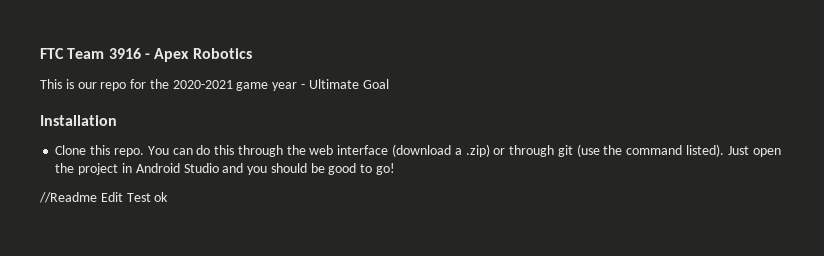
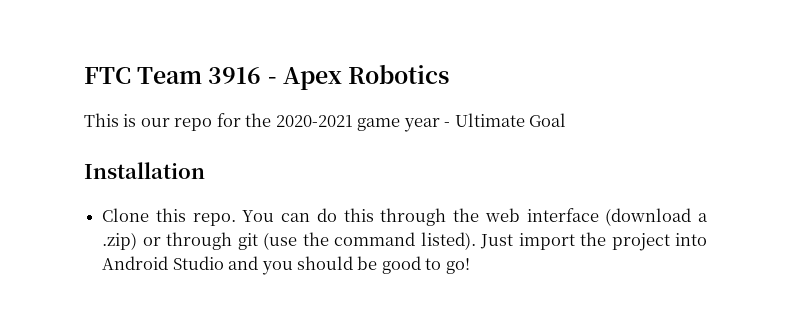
- Just open the project in Android Studio and you should be good to go!
+ Just import the project into Android Studio and you should be good to go!
- //Readme Edit Test ok

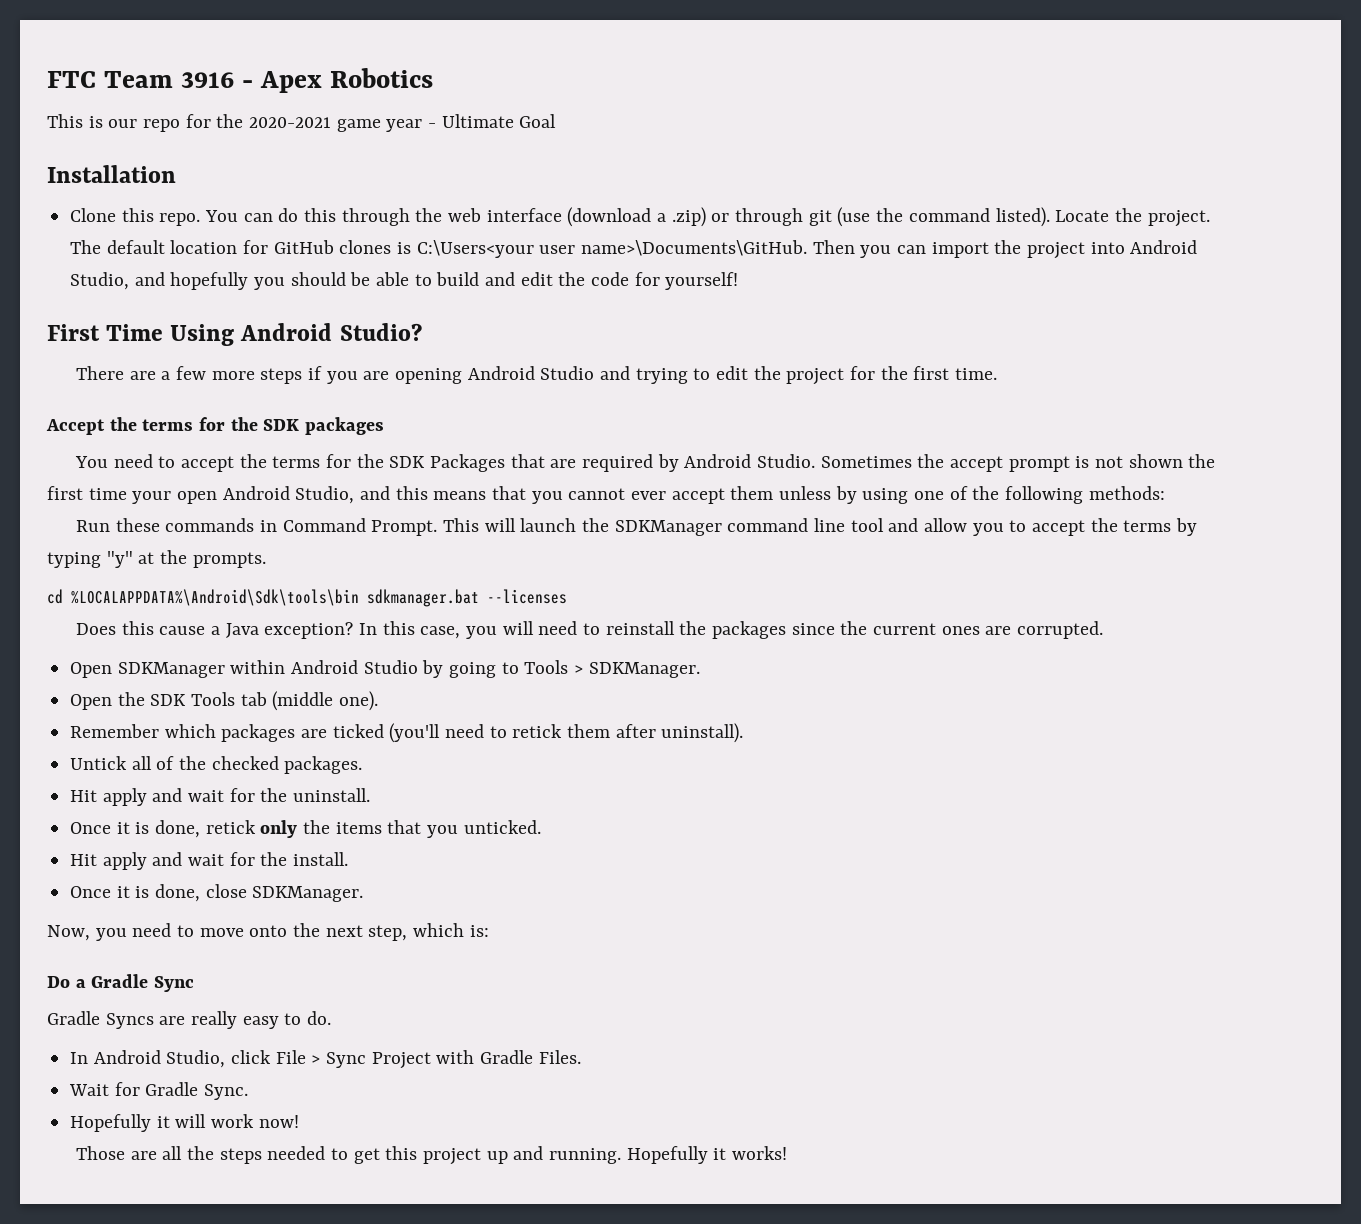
- Just import the project into Android Studio and you should be good to go!
+ Locate the project. The default location for GitHub clones is C:\Users<your user name>\Documents\GitHub. Then you can import the project into Android Studio, and hopefully you should be able to build and edit the code for yourself!
+ First Time Using Android Studio?
+ There are a few more steps if you are opening Android Studio and trying to edit the project for the first time.
+ Accept the terms for the SDK packages
+ You need to accept the terms for the SDK Packages that are required by Android Studio. Sometimes the accept prompt is not shown the first time your open Android Studio, and this means that you cannot ever accept them unless by using one of the following methods:
+ Run these commands in Command Prompt. This will launch the SDKManager command line tool and allow you to accept the terms by typing "y" at the prompts.
+ cd %LOCALAPPDATA%\Android\Sdk\tools\bin sdkmanager.bat --licenses
+ Does this cause a Java exception? In this case, you will need to reinstall the packages since the current ones are corrupted.
+ Open SDKManager within Android Studio by going to Tools > SDKManager.
+ Open the SDK Tools tab (middle one).
+ Remember which packages are ticked (you'll need to retick them after uninstall).
+ Untick all of the checked packages.
+ Hit apply and wait for the uninstall.
+ Once it is done, retick only the items that you unticked.
+ Hit apply and wait for the install.
+ Once it is done, close SDKManager.
+ Now, you need to move onto the next step, which is:
+ Do a Gradle Sync
+ Gradle Syncs are really easy to do.
+ In Android Studio, click File > Sync Project with Gradle Files.
+ Wait for Gradle Sync.
+ Hopefully it will work now!
+ Those are all the steps needed to get this project up and running. Hopefully it works!

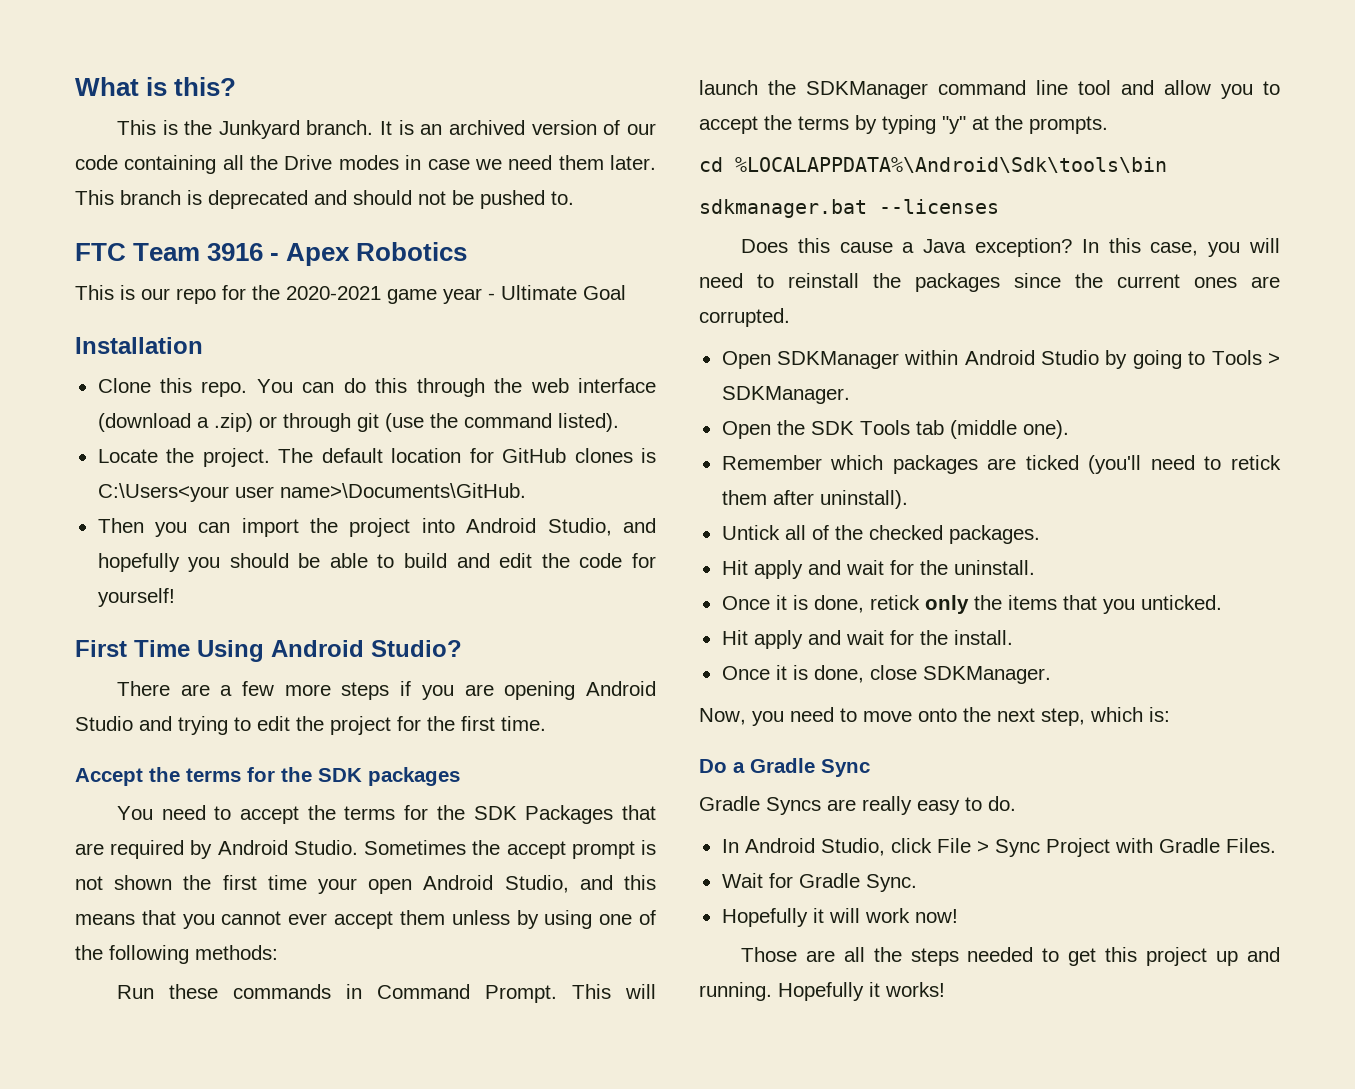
+ What is this?
+ This is the Junkyard branch. It is an archived version of our code containing all the Drive modes in case we need them later. This branch is deprecated and should not be pushed to.
- You can do this through the web interface (download a .zip) or through git (use the command listed). Locate the project.
+ You can do this through the web interface (download a .zip) or through git (use the command listed).
+ Locate the project.
- The default location for GitHub clones is C:\Users<your user name>\Documents\GitHub. Then you can import the project into Android Studio, and hopefully you should be able to build and edit the code for yourself!
+ The default location for GitHub clones is C:\Users<your user name>\Documents\GitHub.
+ Then you can import the project into Android Studio, and hopefully you should be able to build and edit the code for yourself!
- cd %LOCALAPPDATA%\Android\Sdk\tools\bin sdkmanager.bat --licenses
+ cd %LOCALAPPDATA%\Android\Sdk\tools\bin
+ sdkmanager.bat --licenses

